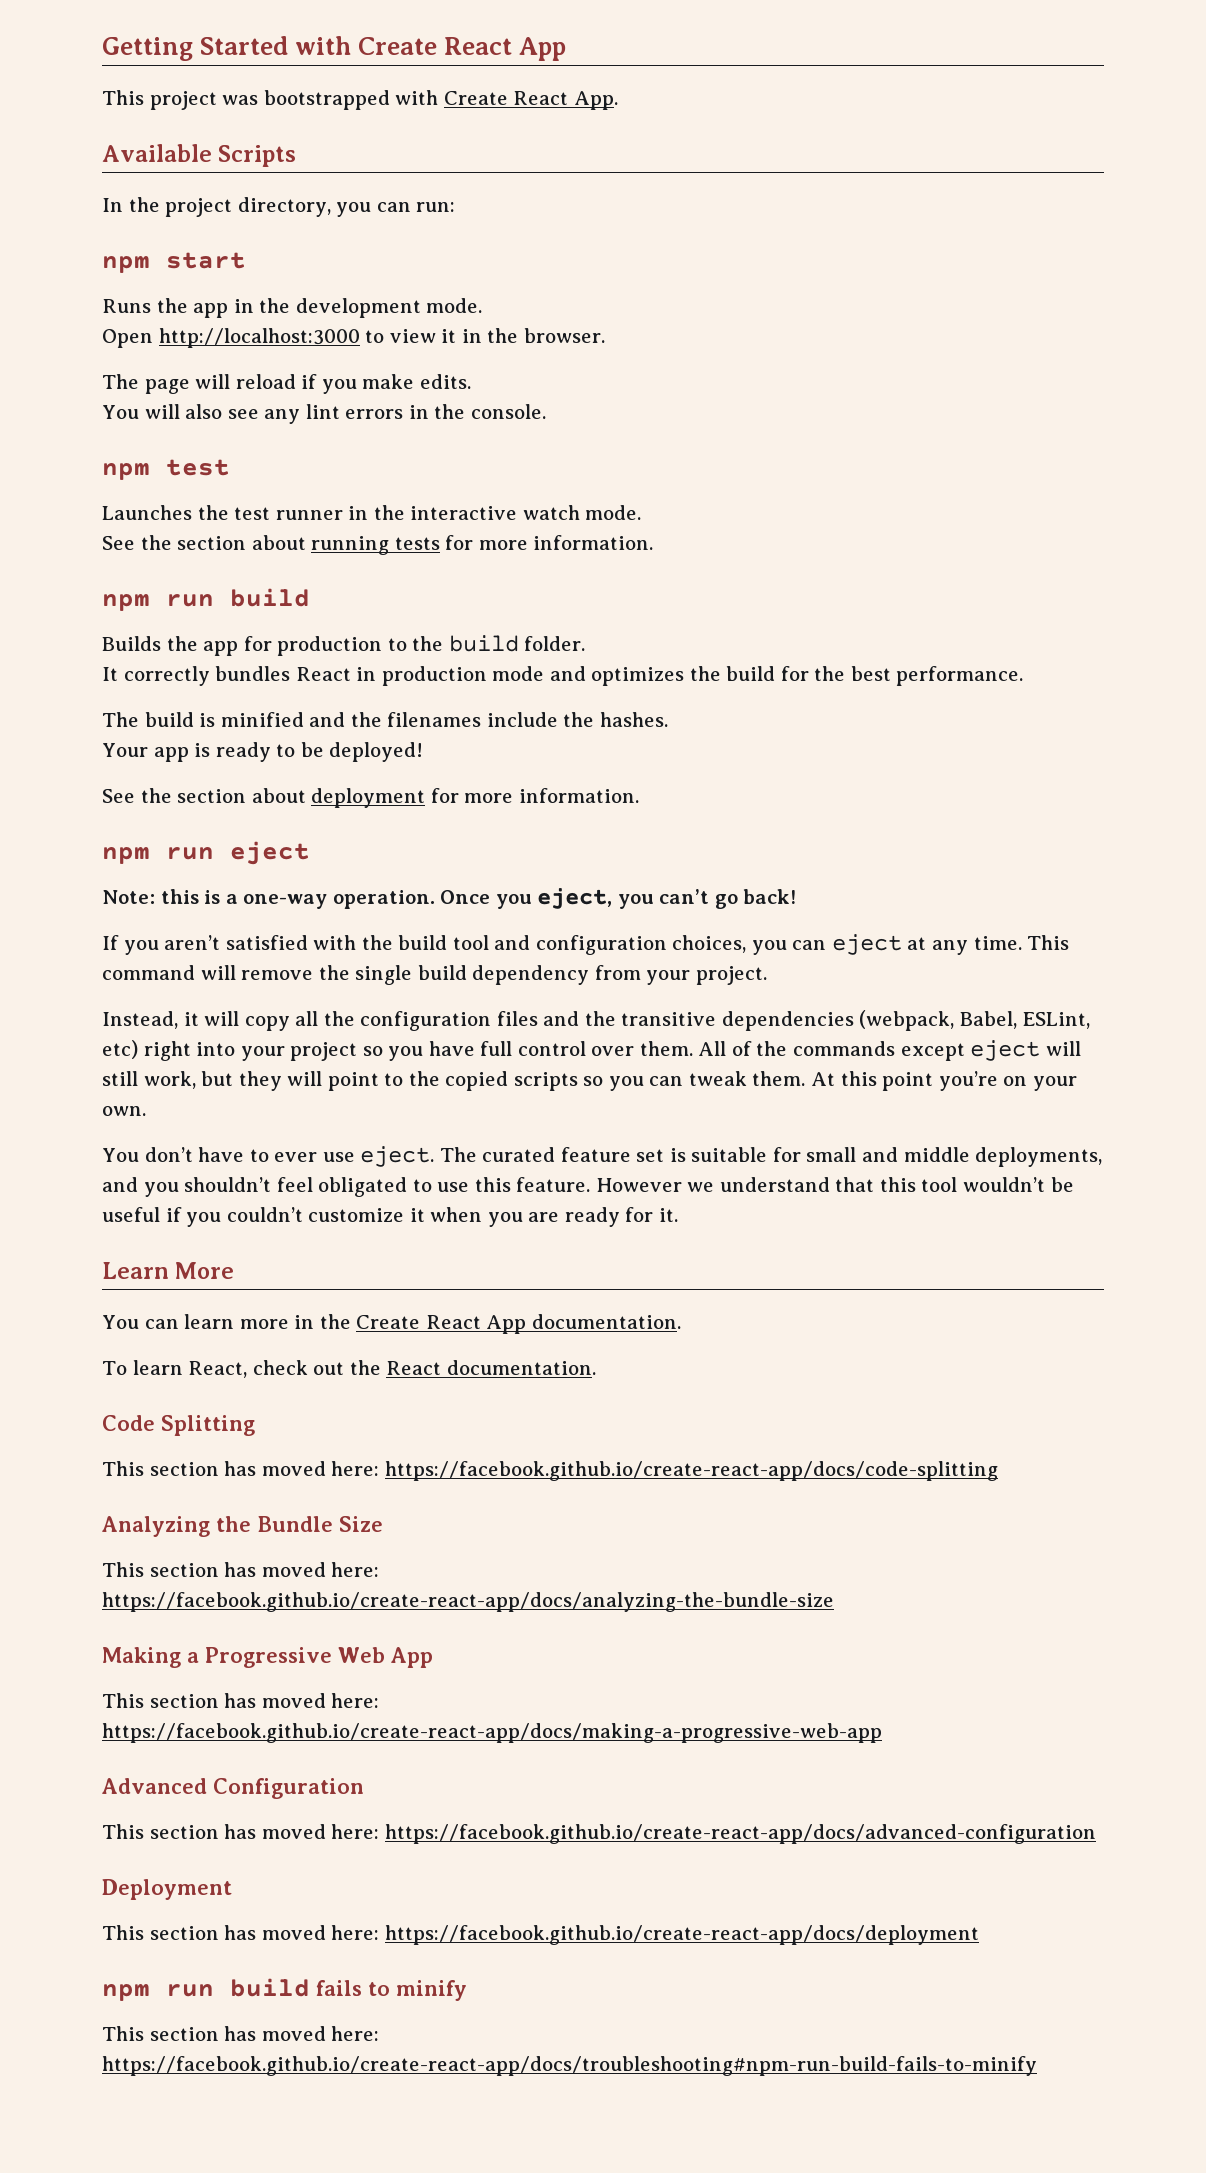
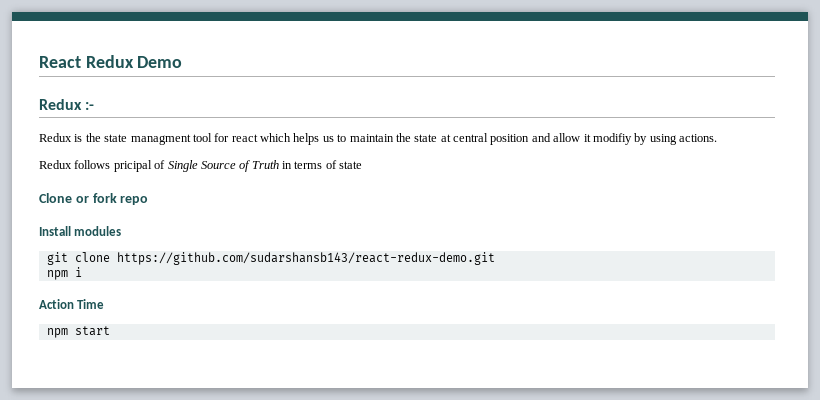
- Getting Started with Create React App
- This project was bootstrapped with Create React App.
- Available Scripts
- In the project directory, you can run:
+ React Redux Demo
+ Redux :-
+ Redux is the state managment tool for react which helps us to maintain the state at central position and allow it modifiy by using actions.
+ Redux follows pricipal of Single Source of Truth in terms of state
+ Clone or fork repo
+ Install modules
+ git clone https://github.com/sudarshansb143/react-redux-demo.git
+ npm i
+ Action Time
  npm start
- Runs the app in the development mode.
- Open http://localhost:3000 to view it in the browser.
- The page will reload if you make edits.
- You will also see any lint errors in the console.
- npm test
- Launches the test runner in the interactive watch mode.
- See the section about running tests for more information.
- npm run build
- Builds the app for production to the build folder.
- It correctly bundles React in production mode and optimizes the build for the best performance.
- The build is minified and the filenames include the hashes.
- Your app is ready to be deployed!
- See the section about deployment for more information.
- npm run eject
- Note: this is a one-way operation. Once you eject, you can’t go back!
- If you aren’t satisfied with the build tool and configuration choices, you can eject at any time. This command will remove the single build dependency from your project.
- Instead, it will copy all the configuration files and the transitive dependencies (webpack, Babel, ESLint, etc) right into your project so you have full control over them. All of the commands except eject will still work, but they will point to the copied scripts so you can tweak them. At this point you’re on your own.
- You don’t have to ever use eject. The curated feature set is suitable for small and middle deployments, and you shouldn’t feel obligated to use this feature. However we understand that this tool wouldn’t be useful if you couldn’t customize it when you are ready for it.
- Learn More
- You can learn more in the Create React App documentation.
- To learn React, check out the React documentation.
- Code Splitting
- This section has moved here: https://facebook.github.io/create-react-app/docs/code-splitting
- Analyzing the Bundle Size
- This section has moved here: https://facebook.github.io/create-react-app/docs/analyzing-the-bundle-size
- Making a Progressive Web App
- This section has moved here: https://facebook.github.io/create-react-app/docs/making-a-progressive-web-app
- Advanced Configuration
- This section has moved here: https://facebook.github.io/create-react-app/docs/advanced-configuration
- Deployment
- This section has moved here: https://facebook.github.io/create-react-app/docs/deployment
- npm run build fails to minify
- This section has moved here: https://facebook.github.io/create-react-app/docs/troubleshooting#npm-run-build-fails-to-minify

